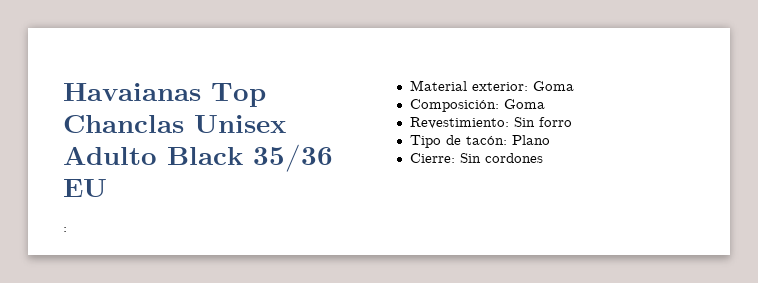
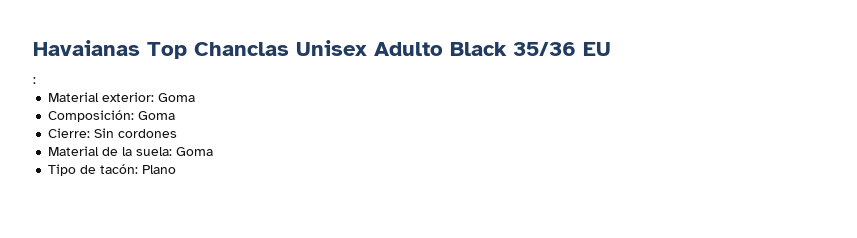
- Revestimiento: Sin forro
+ Cierre: Sin cordones
+ Material de la suela: Goma
- Cierre: Sin cordones

